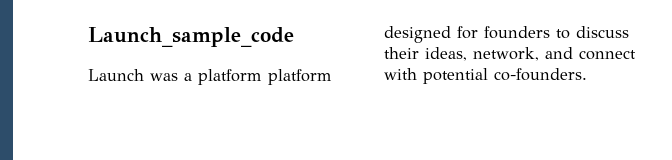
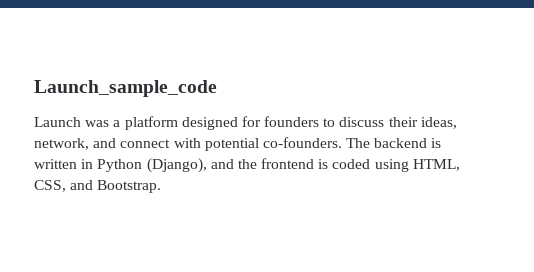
- Launch was a platform platform designed for founders to discuss their ideas, network, and connect with potential co-founders.
+ Launch was a platform designed for founders to discuss their ideas, network, and connect with potential co-founders.
+ The backend is written in Python (Django), and the frontend is coded using HTML, CSS, and Bootstrap.

